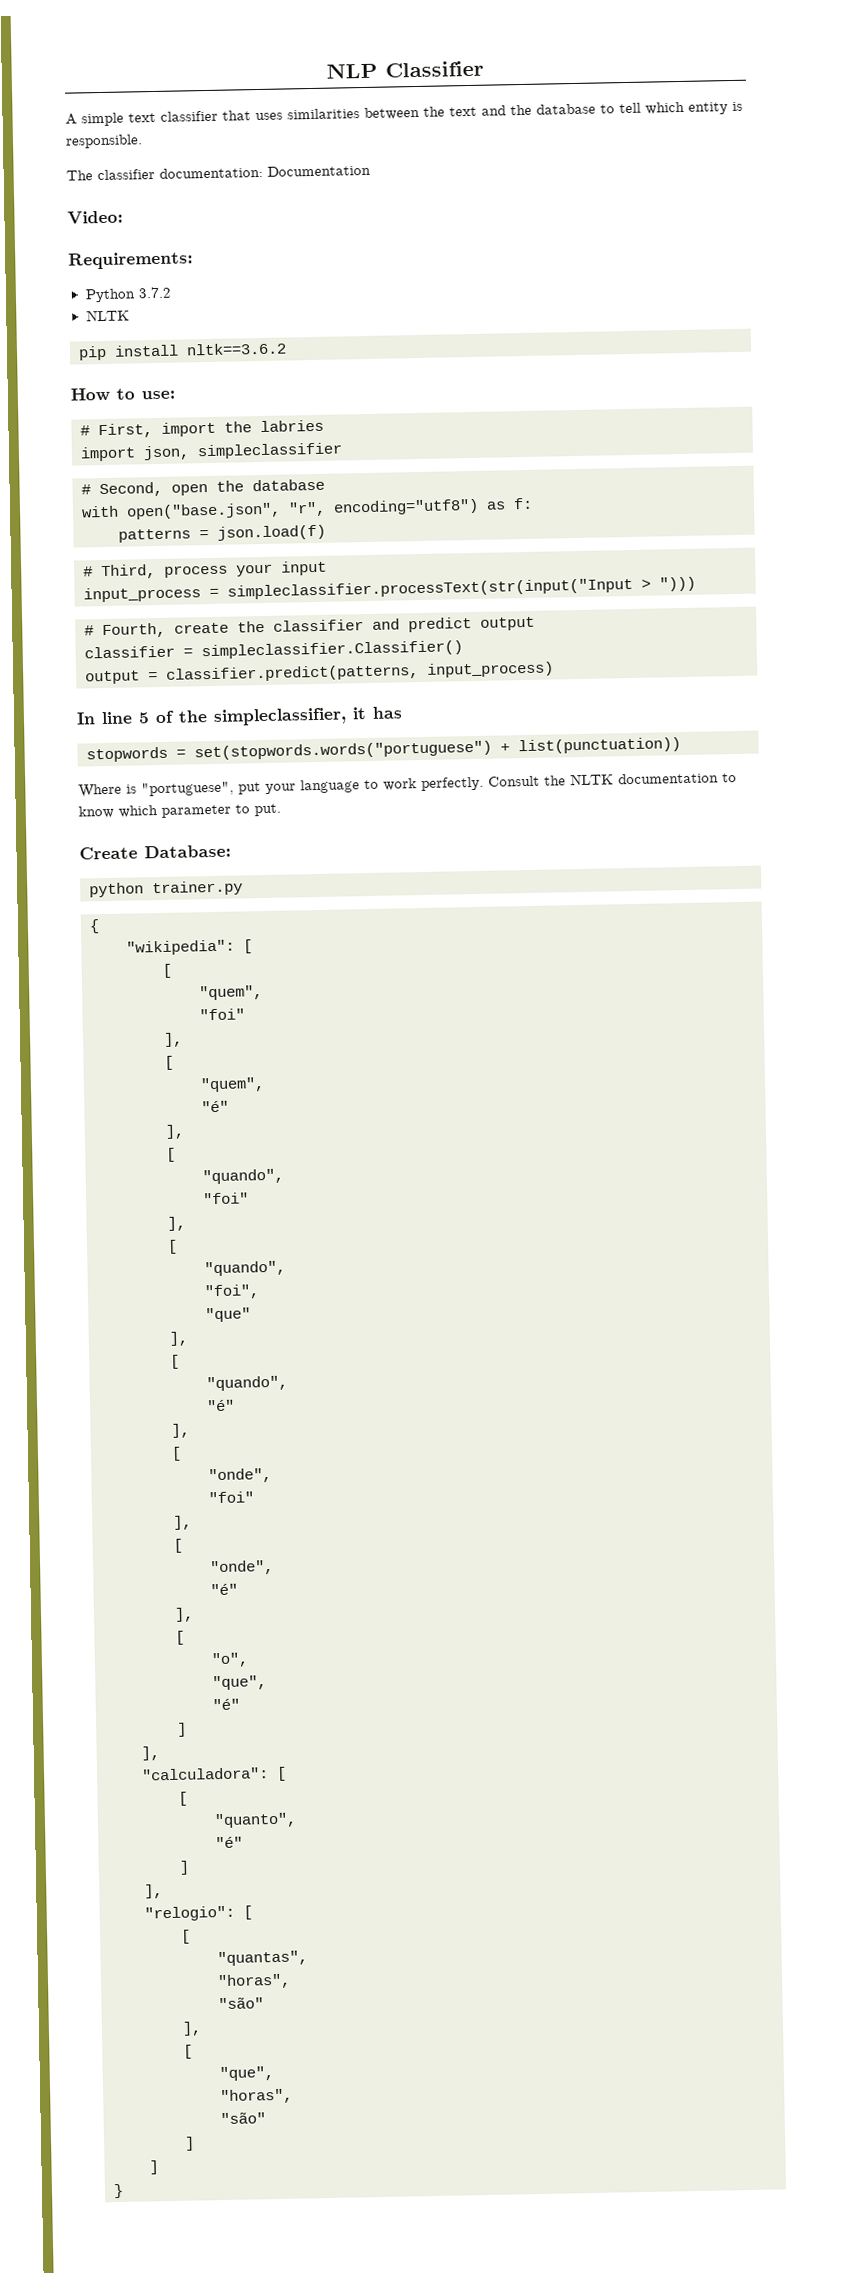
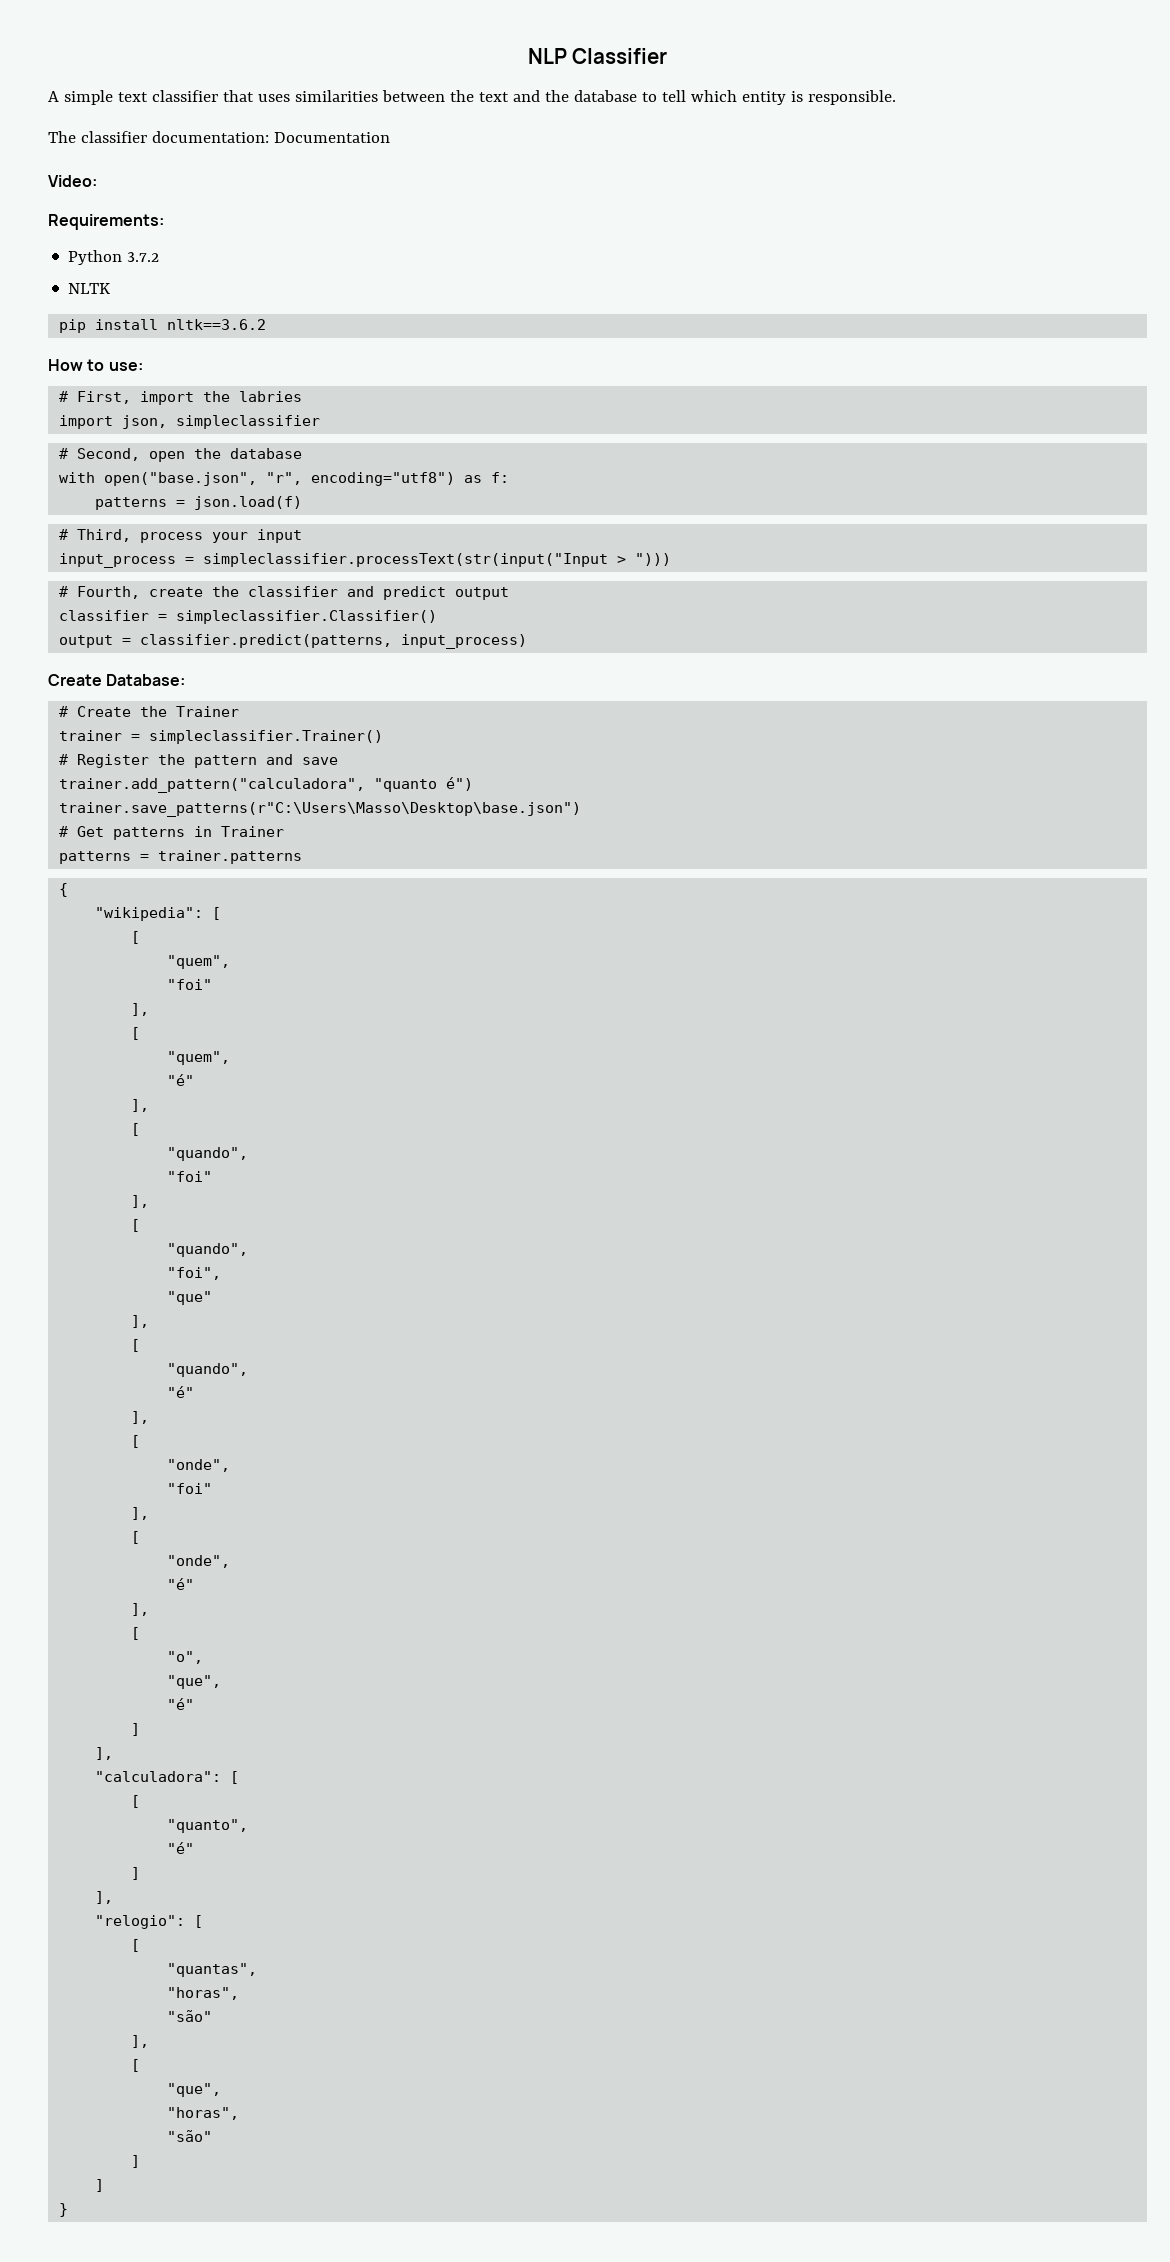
- In line 5 of the simpleclassifier, it has
- stopwords = set(stopwords.words("portuguese") + list(punctuation))
- Where is "portuguese", put your language to work perfectly. Consult the NLTK documentation to know which parameter to put.
  Create Database:
- python trainer.py
+ # Create the Trainer
+ trainer = simpleclassifier.Trainer()
+ # Register the pattern and save
+ trainer.add_pattern("calculadora", "quanto é")
+ trainer.save_patterns(r"C:\Users\Masso\Desktop\base.json")
+ # Get patterns in Trainer
+ patterns = trainer.patterns

